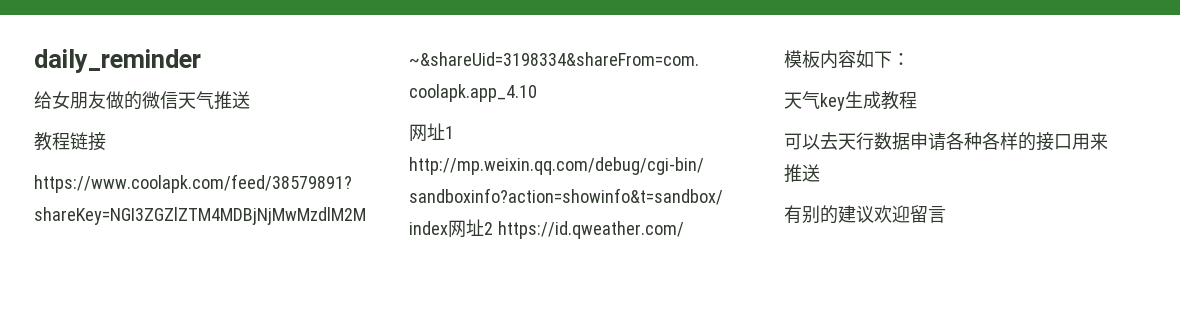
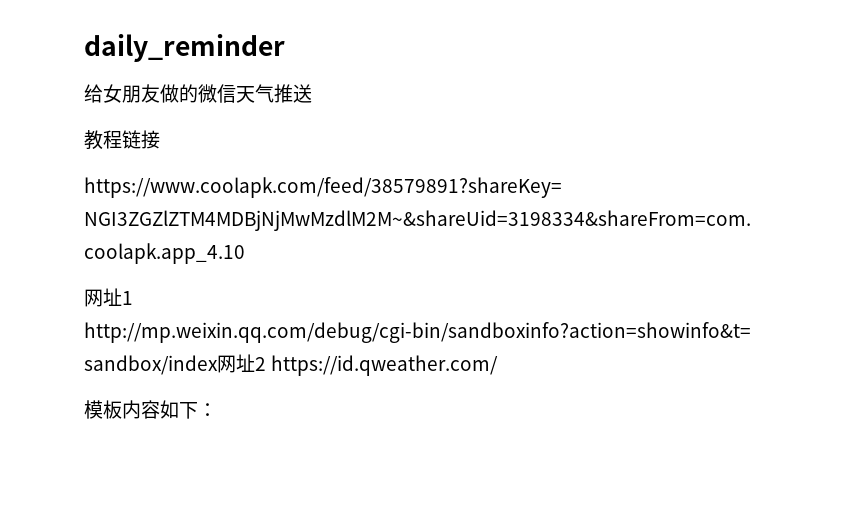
- 天气key生成教程
- 可以去天行数据申请各种各样的接口用来推送
- 有别的建议欢迎留言

